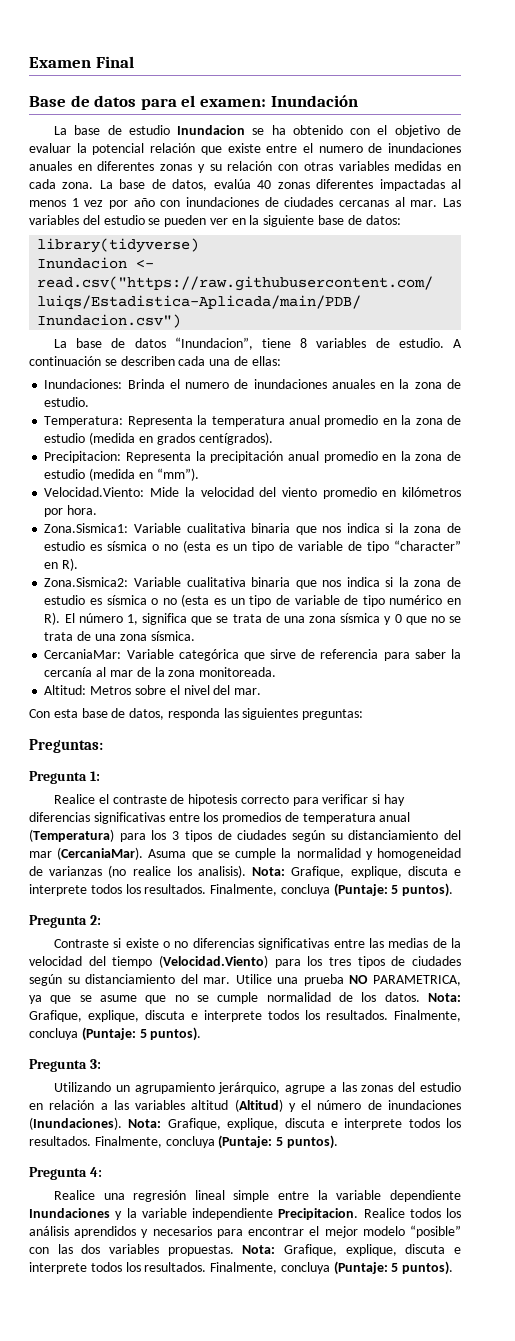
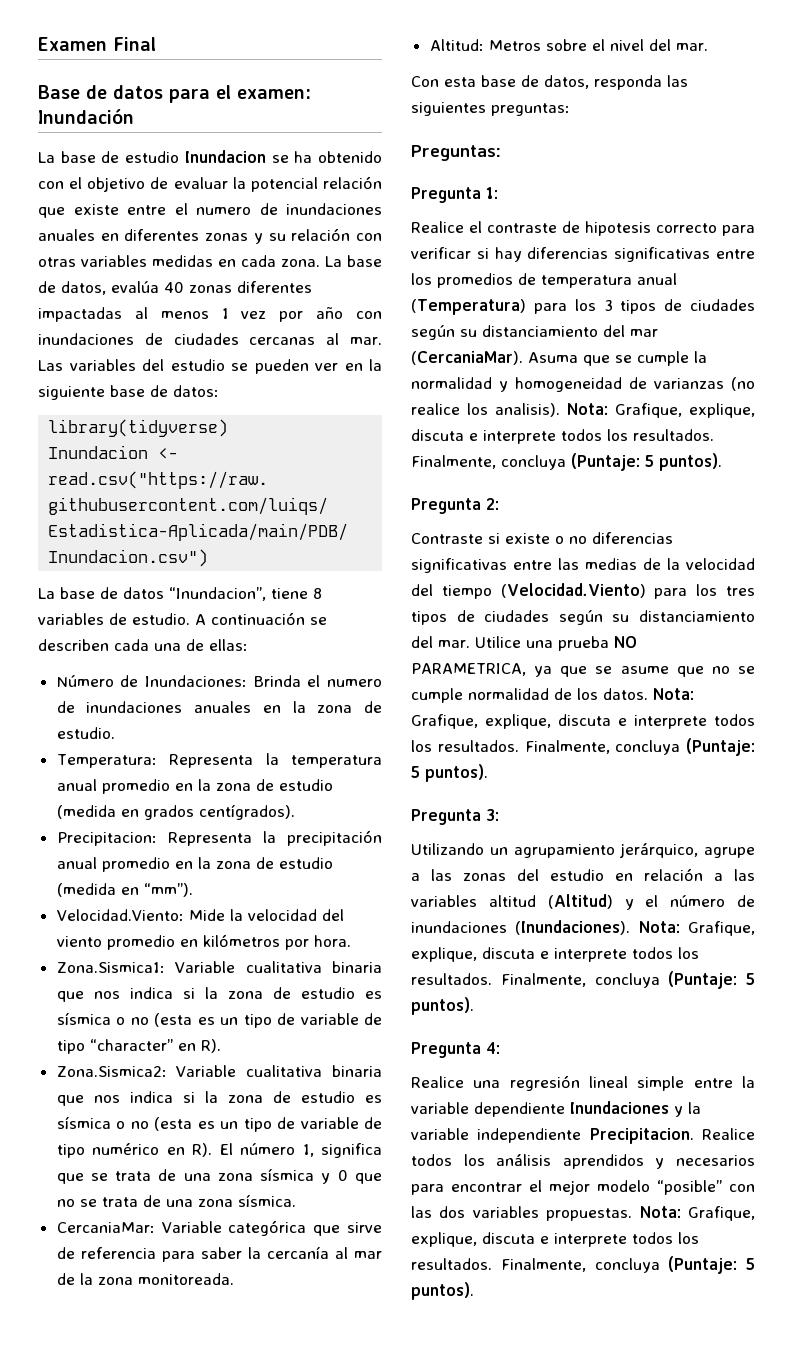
- Inundaciones: Brinda el numero de inundaciones anuales en la zona de estudio.
+ Número de Inundaciones: Brinda el numero de inundaciones anuales en la zona de estudio.

